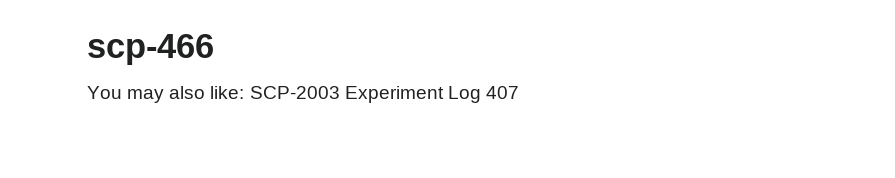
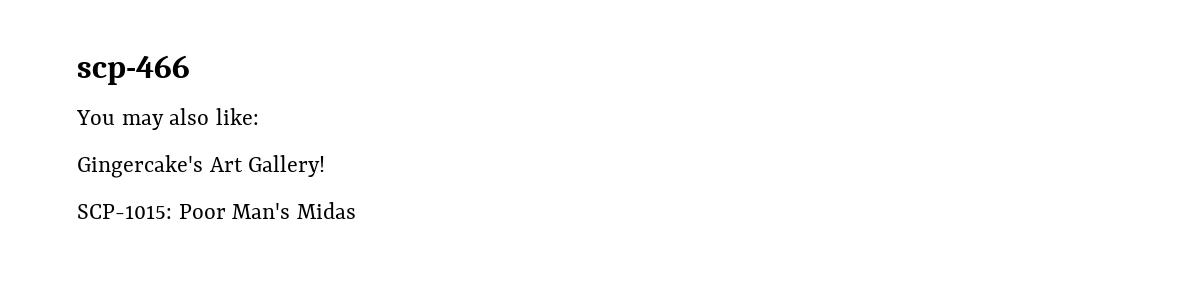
- You may also like: SCP-2003 Experiment Log 407
+ You may also like:
+ Gingercake's Art Gallery!
+ SCP-1015: Poor Man's Midas

